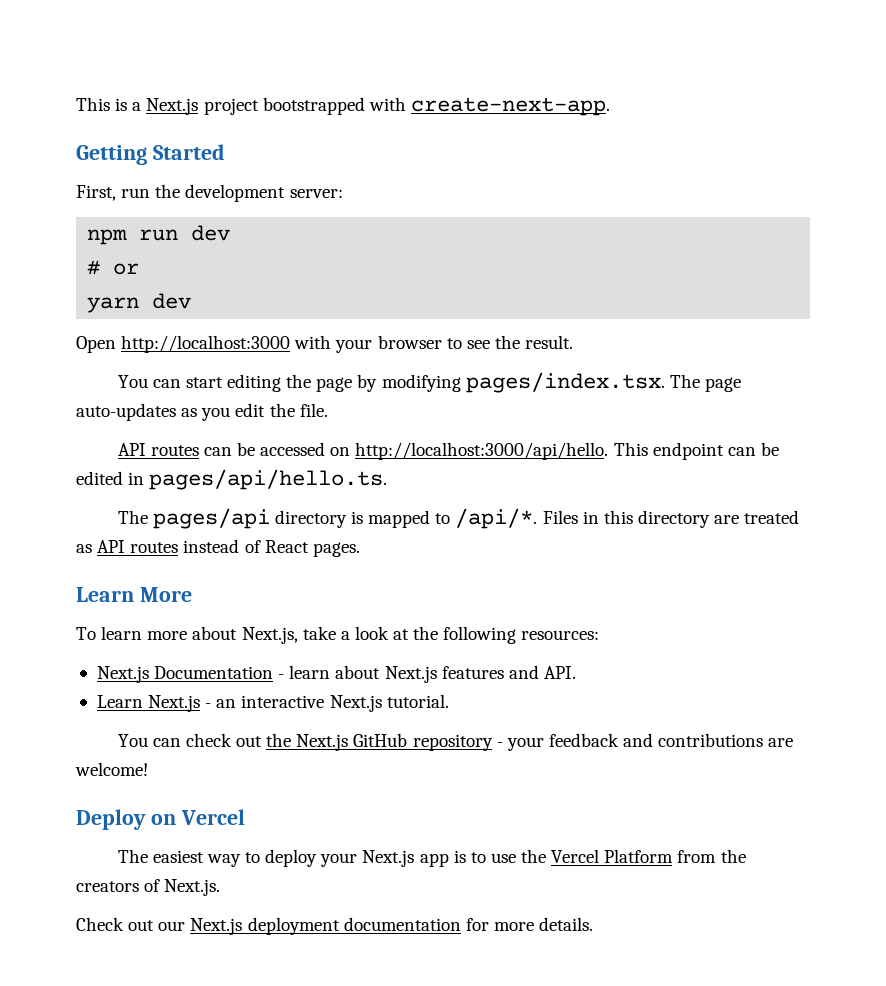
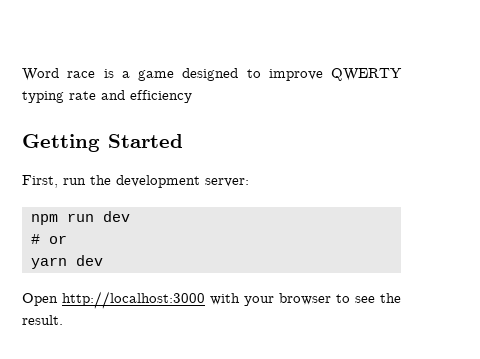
- This is a Next.js project bootstrapped with create-next-app.
+ Word race is a game designed to improve QWERTY typing rate and efficiency
- You can start editing the page by modifying pages/index.tsx. The page auto-updates as you edit the file.
- API routes can be accessed on http://localhost:3000/api/hello. This endpoint can be edited in pages/api/hello.ts.
- The pages/api directory is mapped to /api/*. Files in this directory are treated as API routes instead of React pages.
- Learn More
- To learn more about Next.js, take a look at the following resources:
- Next.js Documentation - learn about Next.js features and API.
- Learn Next.js - an interactive Next.js tutorial.
- You can check out the Next.js GitHub repository - your feedback and contributions are welcome!
- Deploy on Vercel
- The easiest way to deploy your Next.js app is to use the Vercel Platform from the creators of Next.js.
- Check out our Next.js deployment documentation for more details.

